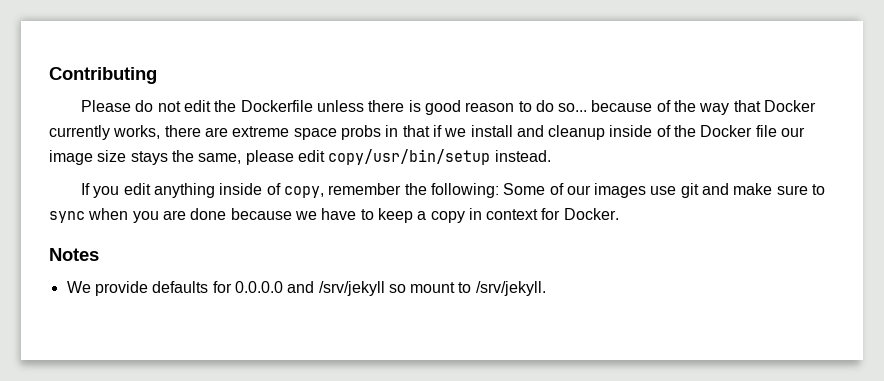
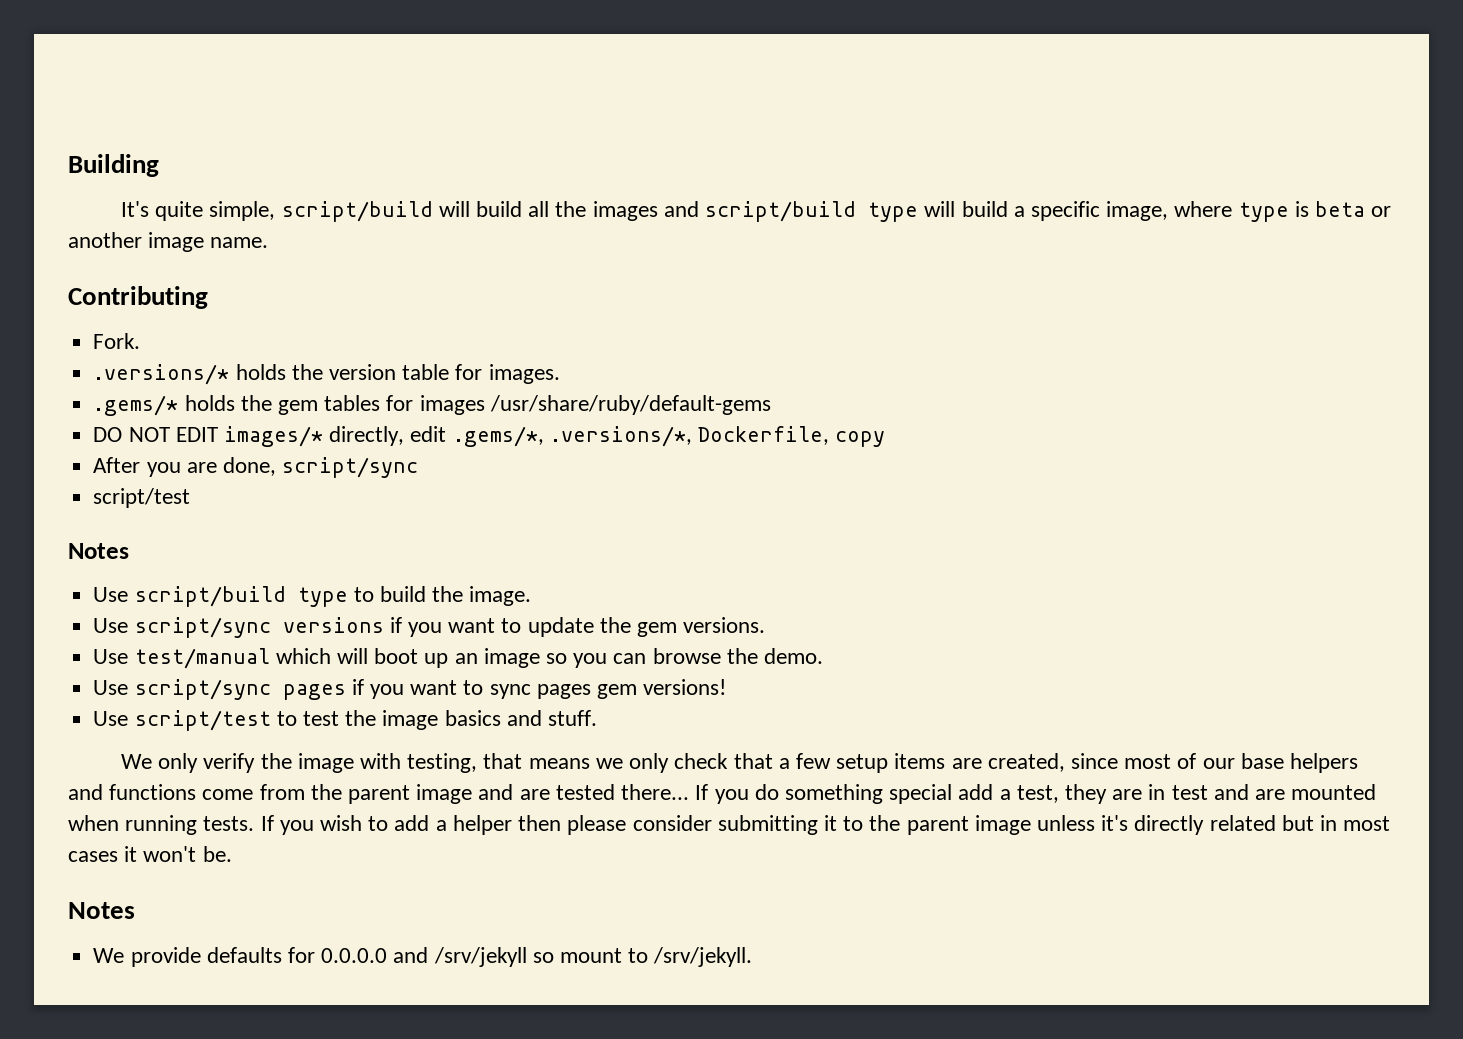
+ Building
+ It's quite simple, script/build will build all the images and script/build type will build a specific image, where type is beta or another image name.
  Contributing
- Please do not edit the Dockerfile unless there is good reason to do so... because of the way that Docker currently works, there are extreme space probs in that if we install and cleanup inside of the Docker file our image size stays the same, please edit copy/usr/bin/setup instead.
- If you edit anything inside of copy, remember the following: Some of our images use git and make sure to sync when you are done because we have to keep a copy in context for Docker.
+ Fork.
+ .versions/* holds the version table for images.
+ .gems/* holds the gem tables for images /usr/share/ruby/default-gems
+ DO NOT EDIT images/* directly, edit .gems/*, .versions/*, Dockerfile, copy
+ After you are done, script/sync
+ script/test
+ Notes
+ Use script/build type to build the image.
+ Use script/sync versions if you want to update the gem versions.
+ Use test/manual which will boot up an image so you can browse the demo.
+ Use script/sync pages if you want to sync pages gem versions!
+ Use script/test to test the image basics and stuff.
+ We only verify the image with testing, that means we only check that a few setup items are created, since most of our base helpers and functions come from the parent image and are tested there... If you do something special add a test, they are in test and are mounted when running tests. If you wish to add a helper then please consider submitting it to the parent image unless it's directly related but in most cases it won't be.

